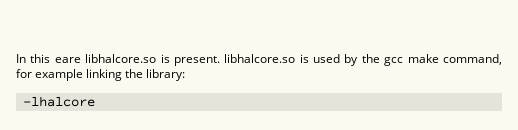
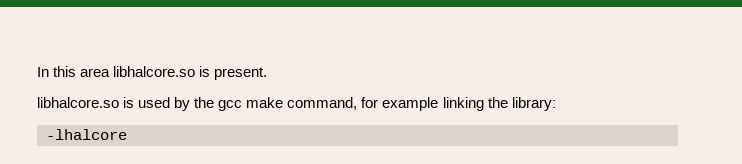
- In this eare libhalcore.so is present. libhalcore.so is used by the gcc make command, for example linking the library:
+ In this area libhalcore.so is present.
+ libhalcore.so is used by the gcc make command, for example linking the library:

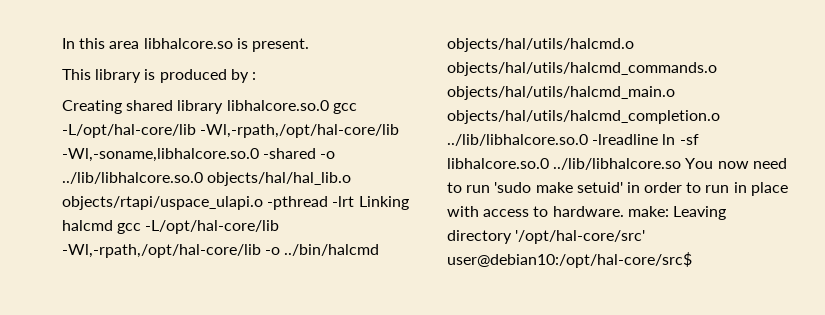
- libhalcore.so is used by the gcc make command, for example linking the library:
- -lhalcore
+ This library is produced by :
+ Creating shared library libhalcore.so.0 gcc -L/opt/hal-core/lib -Wl,-rpath,/opt/hal-core/lib -Wl,-soname,libhalcore.so.0 -shared -o ../lib/libhalcore.so.0 objects/hal/hal_lib.o objects/rtapi/uspace_ulapi.o -pthread -lrt Linking halcmd gcc -L/opt/hal-core/lib -Wl,-rpath,/opt/hal-core/lib -o ../bin/halcmd objects/hal/utils/halcmd.o objects/hal/utils/halcmd_commands.o objects/hal/utils/halcmd_main.o objects/hal/utils/halcmd_completion.o ../lib/libhalcore.so.0 -lreadline ln -sf libhalcore.so.0 ../lib/libhalcore.so You now need to run 'sudo make setuid' in order to run in place with access to hardware. make: Leaving directory '/opt/hal-core/src' user@debian10:/opt/hal-core/src$

